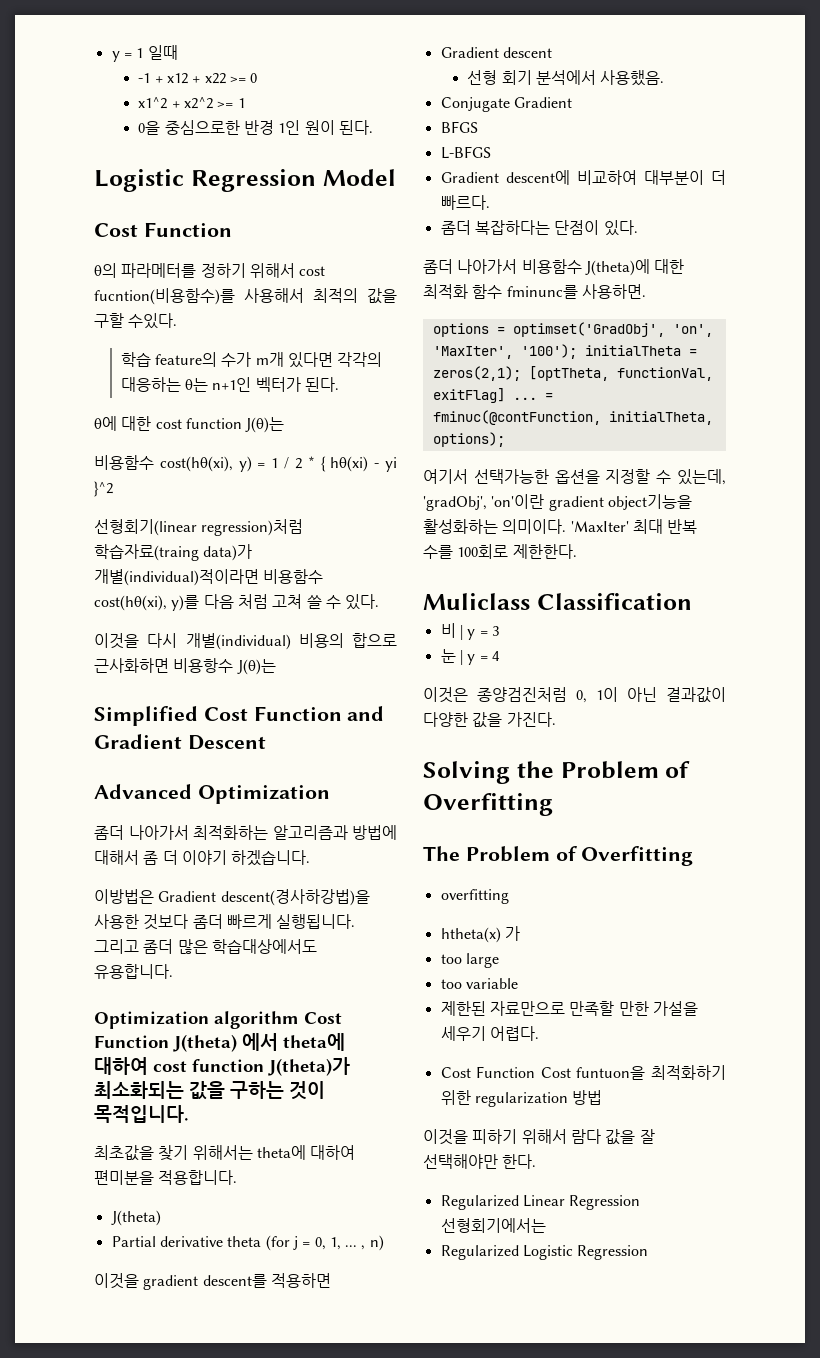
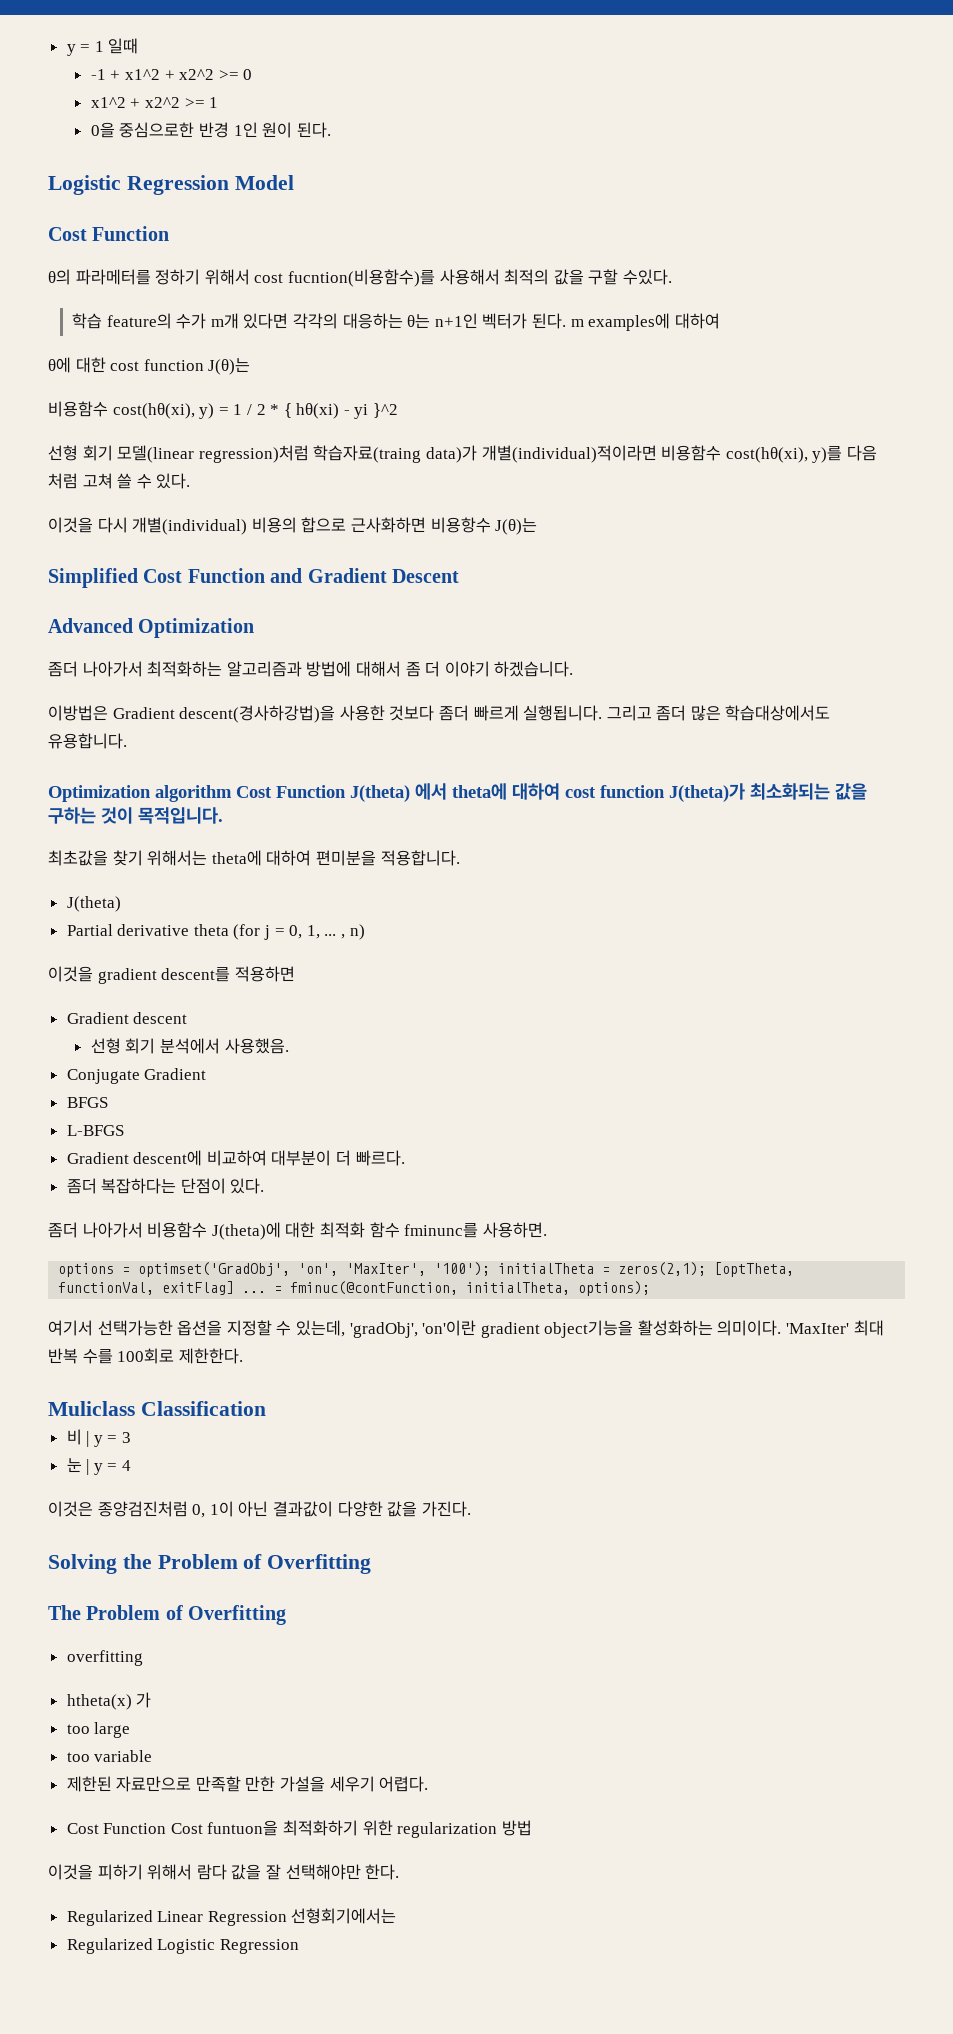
- -1 + x12 + x22 >= 0
+ -1 + x1^2 + x2^2 >= 0
- 학습 feature의 수가 m개 있다면 각각의 대응하는 θ는 n+1인 벡터가 된다.
+ 학습 feature의 수가 m개 있다면 각각의 대응하는 θ는 n+1인 벡터가 된다. m examples에 대하여
- 선형회기(linear regression)처럼 학습자료(traing data)가 개별(individual)적이라면 비용함수 cost(hθ(xi), y)를 다음 처럼 고쳐 쓸 수 있다.
+ 선형 회기 모델(linear regression)처럼 학습자료(traing data)가 개별(individual)적이라면 비용함수 cost(hθ(xi), y)를 다음 처럼 고쳐 쓸 수 있다.

